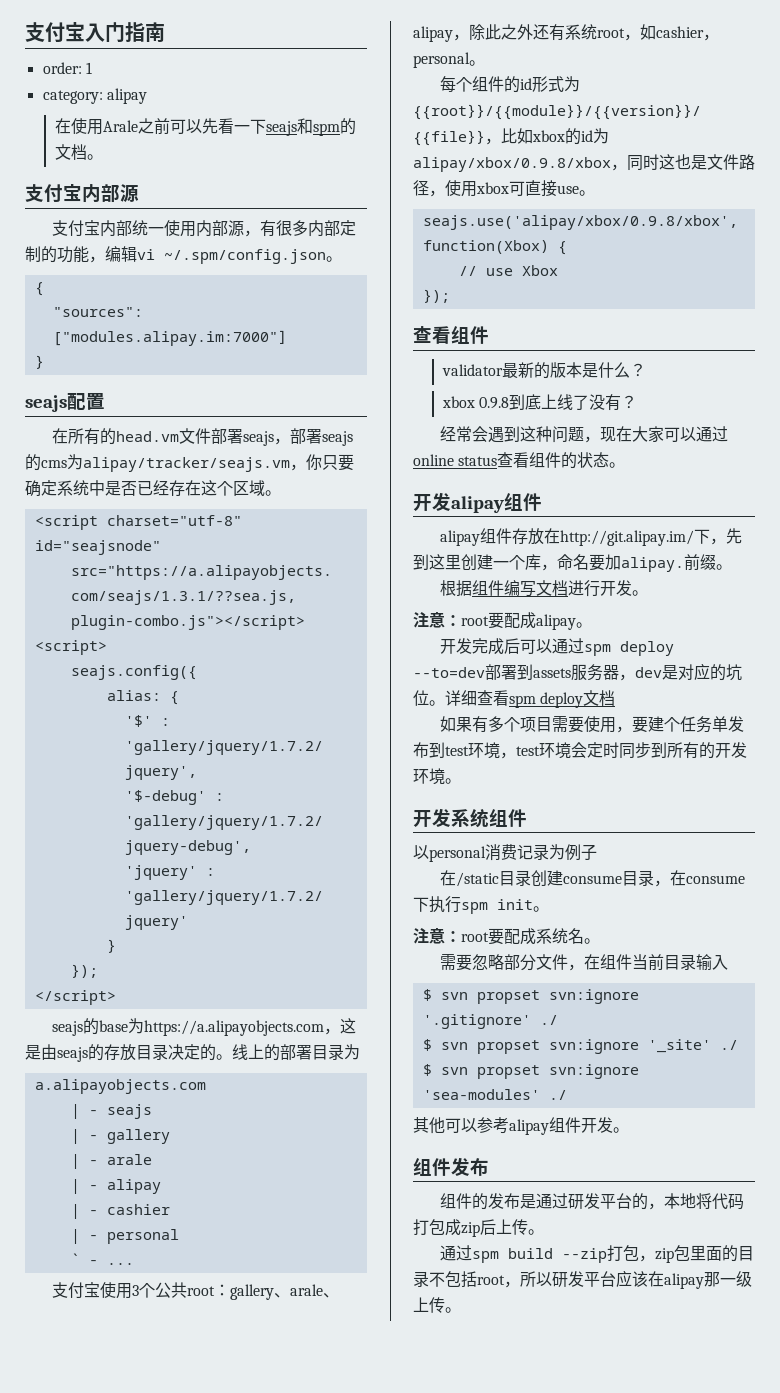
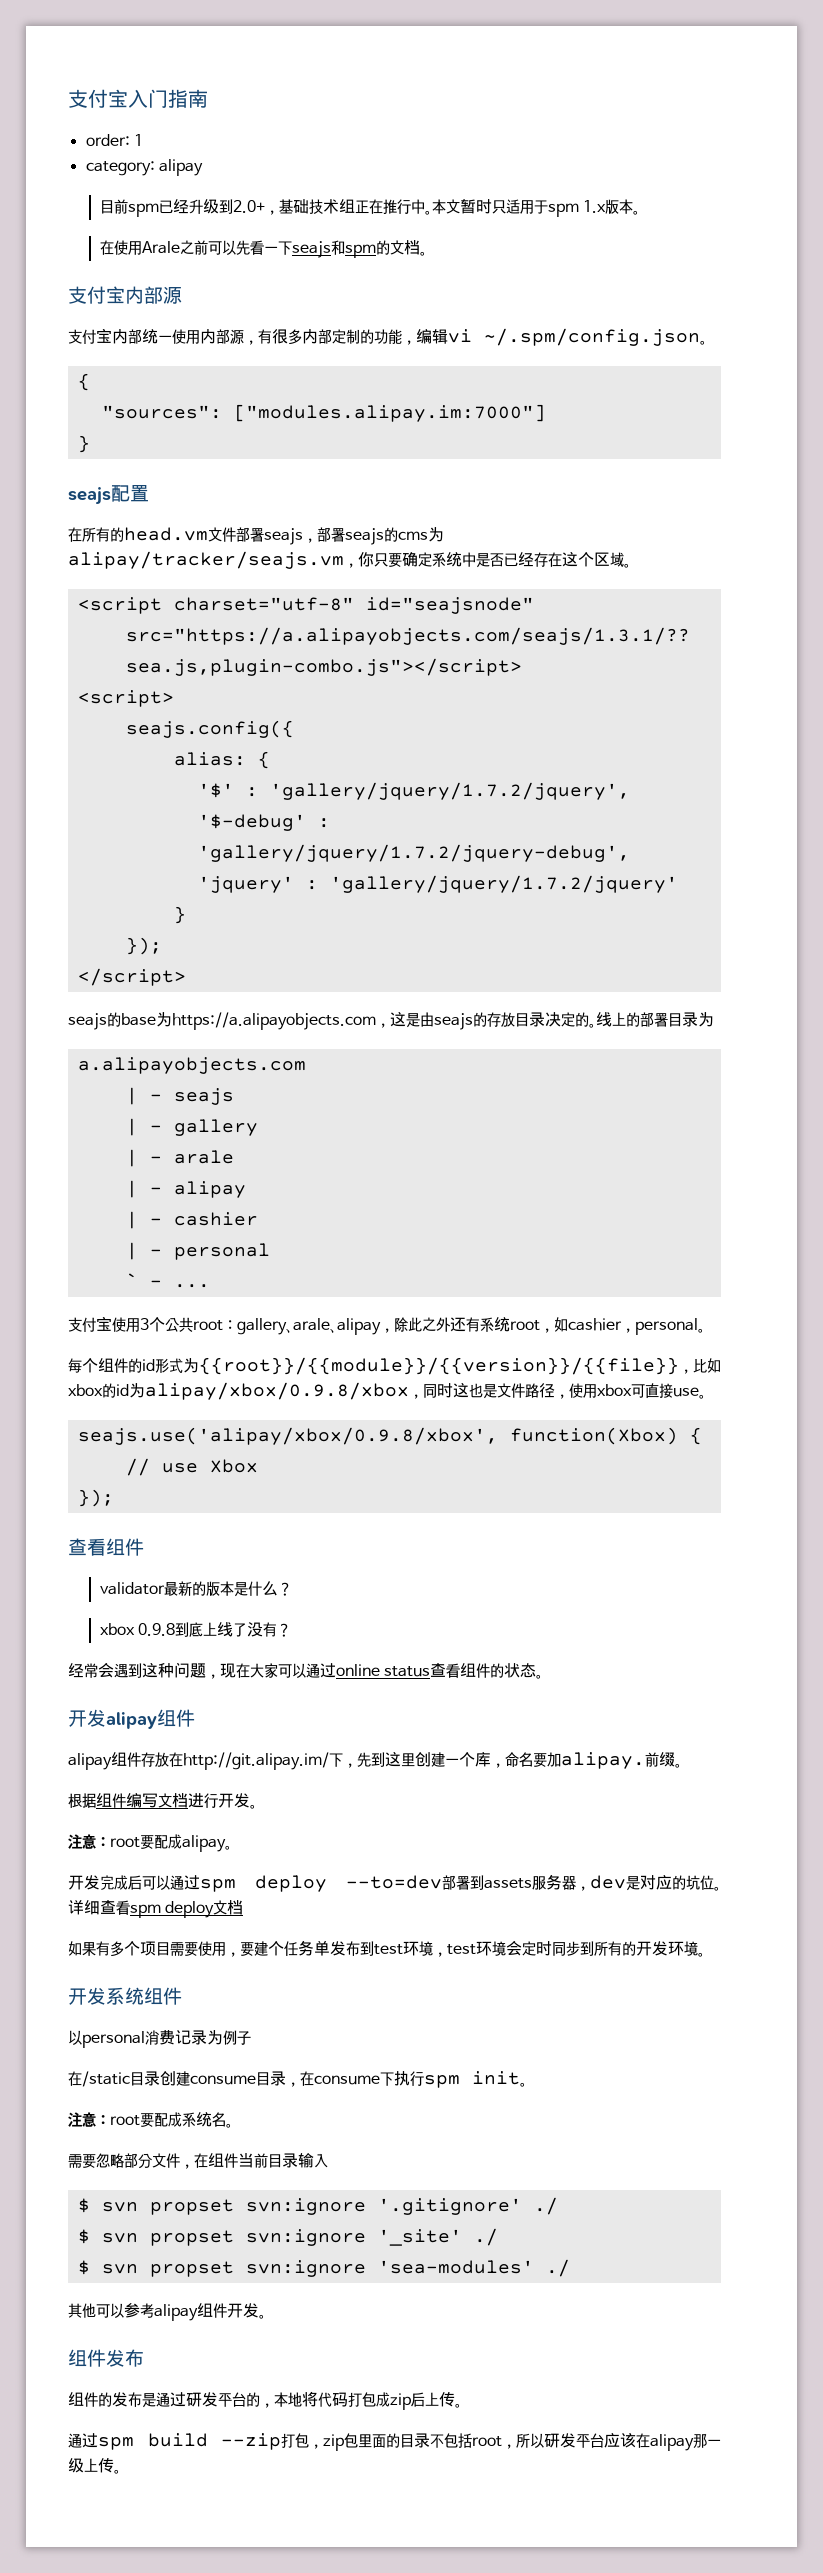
+ 目前spm已经升级到2.0+，基础技术组正在推行中。本文暂时只适用于spm 1.x版本。

